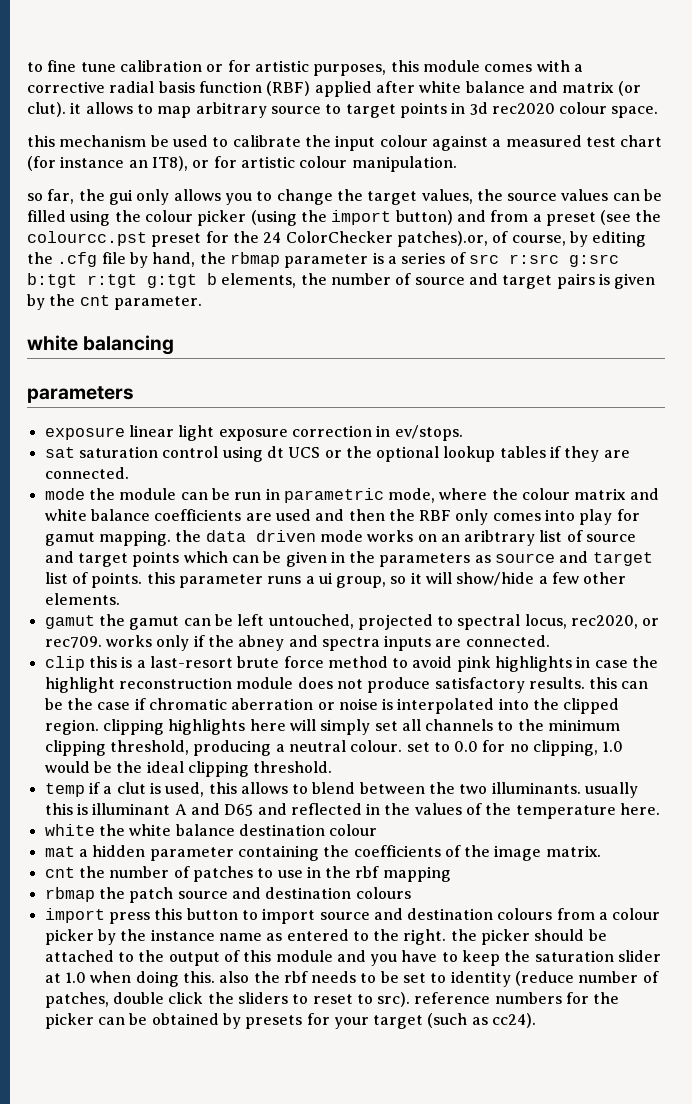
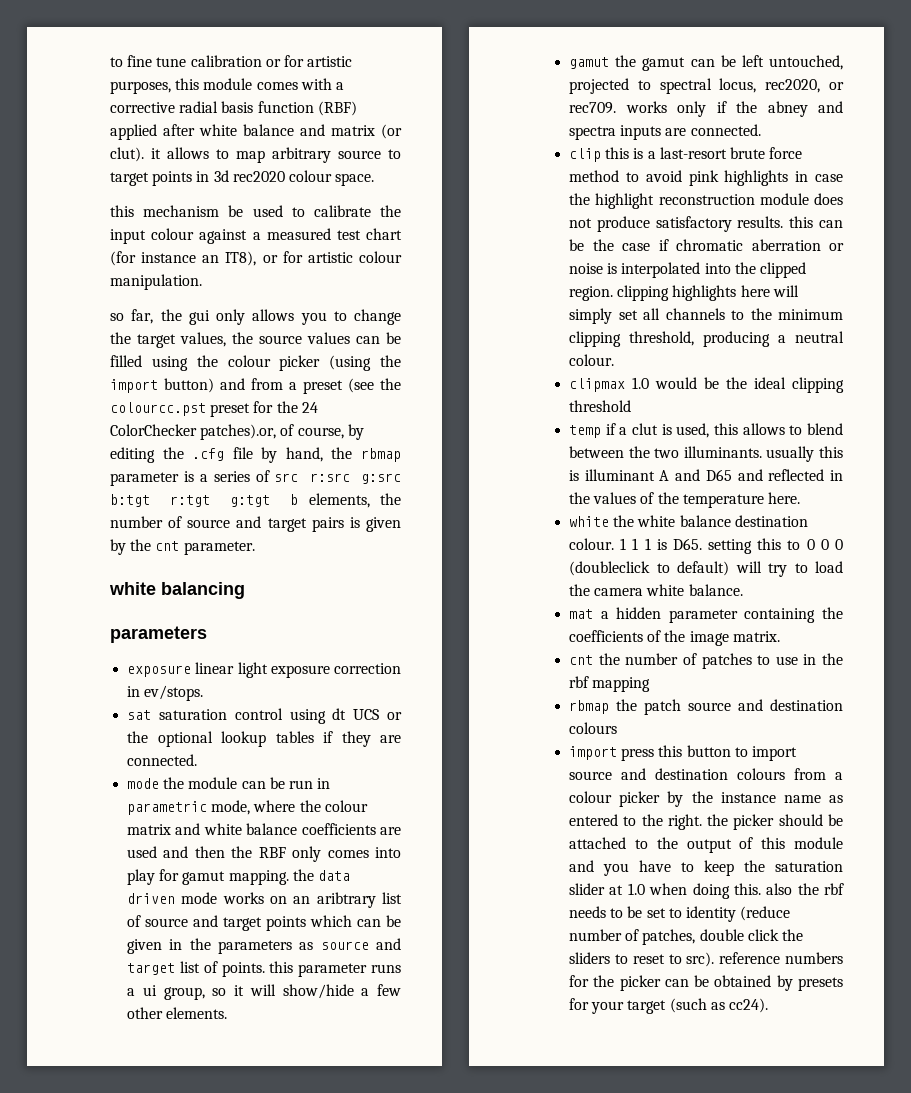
- clip this is a last-resort brute force method to avoid pink highlights in case the highlight reconstruction module does not produce satisfactory results. this can be the case if chromatic aberration or noise is interpolated into the clipped region. clipping highlights here will simply set all channels to the minimum clipping threshold, producing a neutral colour. set to 0.0 for no clipping, 1.0 would be the ideal clipping threshold.
+ clip this is a last-resort brute force method to avoid pink highlights in case the highlight reconstruction module does not produce satisfactory results. this can be the case if chromatic aberration or noise is interpolated into the clipped region. clipping highlights here will simply set all channels to the minimum clipping threshold, producing a neutral colour.
+ clipmax 1.0 would be the ideal clipping threshold
- white the white balance destination colour
+ white the white balance destination colour. 1 1 1 is D65. setting this to 0 0 0 (doubleclick to default) will try to load the camera white balance.

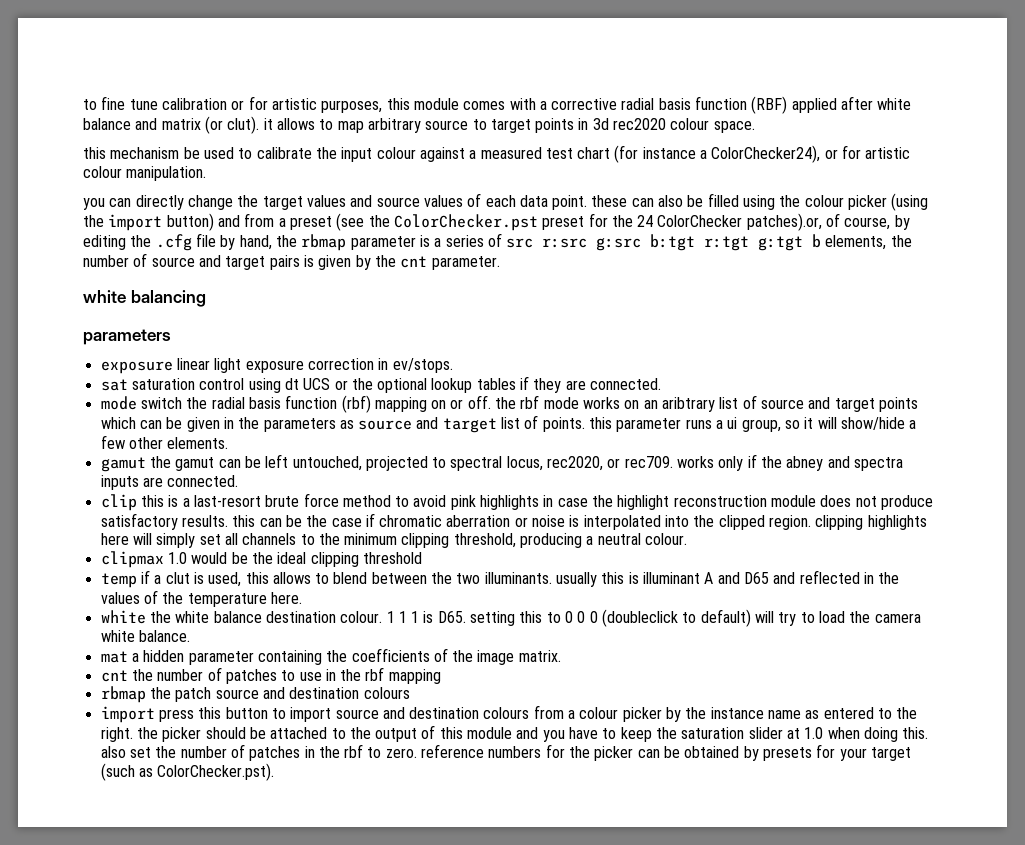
- this mechanism be used to calibrate the input colour against a measured test chart (for instance an IT8), or for artistic colour manipulation.
+ this mechanism be used to calibrate the input colour against a measured test chart (for instance a ColorChecker24), or for artistic colour manipulation.
- so far, the gui only allows you to change the target values, the source values can be filled using the colour picker (using the import button) and from a preset (see the colourcc.pst preset for the 24 ColorChecker patches).or, of course, by editing the .cfg file by hand, the rbmap parameter is a series of src r:src g:src b:tgt r:tgt g:tgt b elements, the number of source and target pairs is given by the cnt parameter.
+ you can directly change the target values and source values of each data point. these can also be filled using the colour picker (using the import button) and from a preset (see the ColorChecker.pst preset for the 24 ColorChecker patches).or, of course, by editing the .cfg file by hand, the rbmap parameter is a series of src r:src g:src b:tgt r:tgt g:tgt b elements, the number of source and target pairs is given by the cnt parameter.
- mode the module can be run in parametric mode, where the colour matrix and white balance coefficients are used and then the RBF only comes into play for gamut mapping. the data driven mode works on an aribtrary list of source and target points which can be given in the parameters as source and target list of points. this parameter runs a ui group, so it will show/hide a few other elements.
+ mode switch the radial basis function (rbf) mapping on or off. the rbf mode works on an aribtrary list of source and target points which can be given in the parameters as source and target list of points. this parameter runs a ui group, so it will show/hide a few other elements.
- import press this button to import source and destination colours from a colour picker by the instance name as entered to the right. the picker should be attached to the output of this module and you have to keep the saturation slider at 1.0 when doing this. also the rbf needs to be set to identity (reduce number of patches, double click the sliders to reset to src). reference numbers for the picker can be obtained by presets for your target (such as cc24).
+ import press this button to import source and destination colours from a colour picker by the instance name as entered to the right. the picker should be attached to the output of this module and you have to keep the saturation slider at 1.0 when doing this. also set the number of patches in the rbf to zero. reference numbers for the picker can be obtained by presets for your target (such as ColorChecker.pst).

